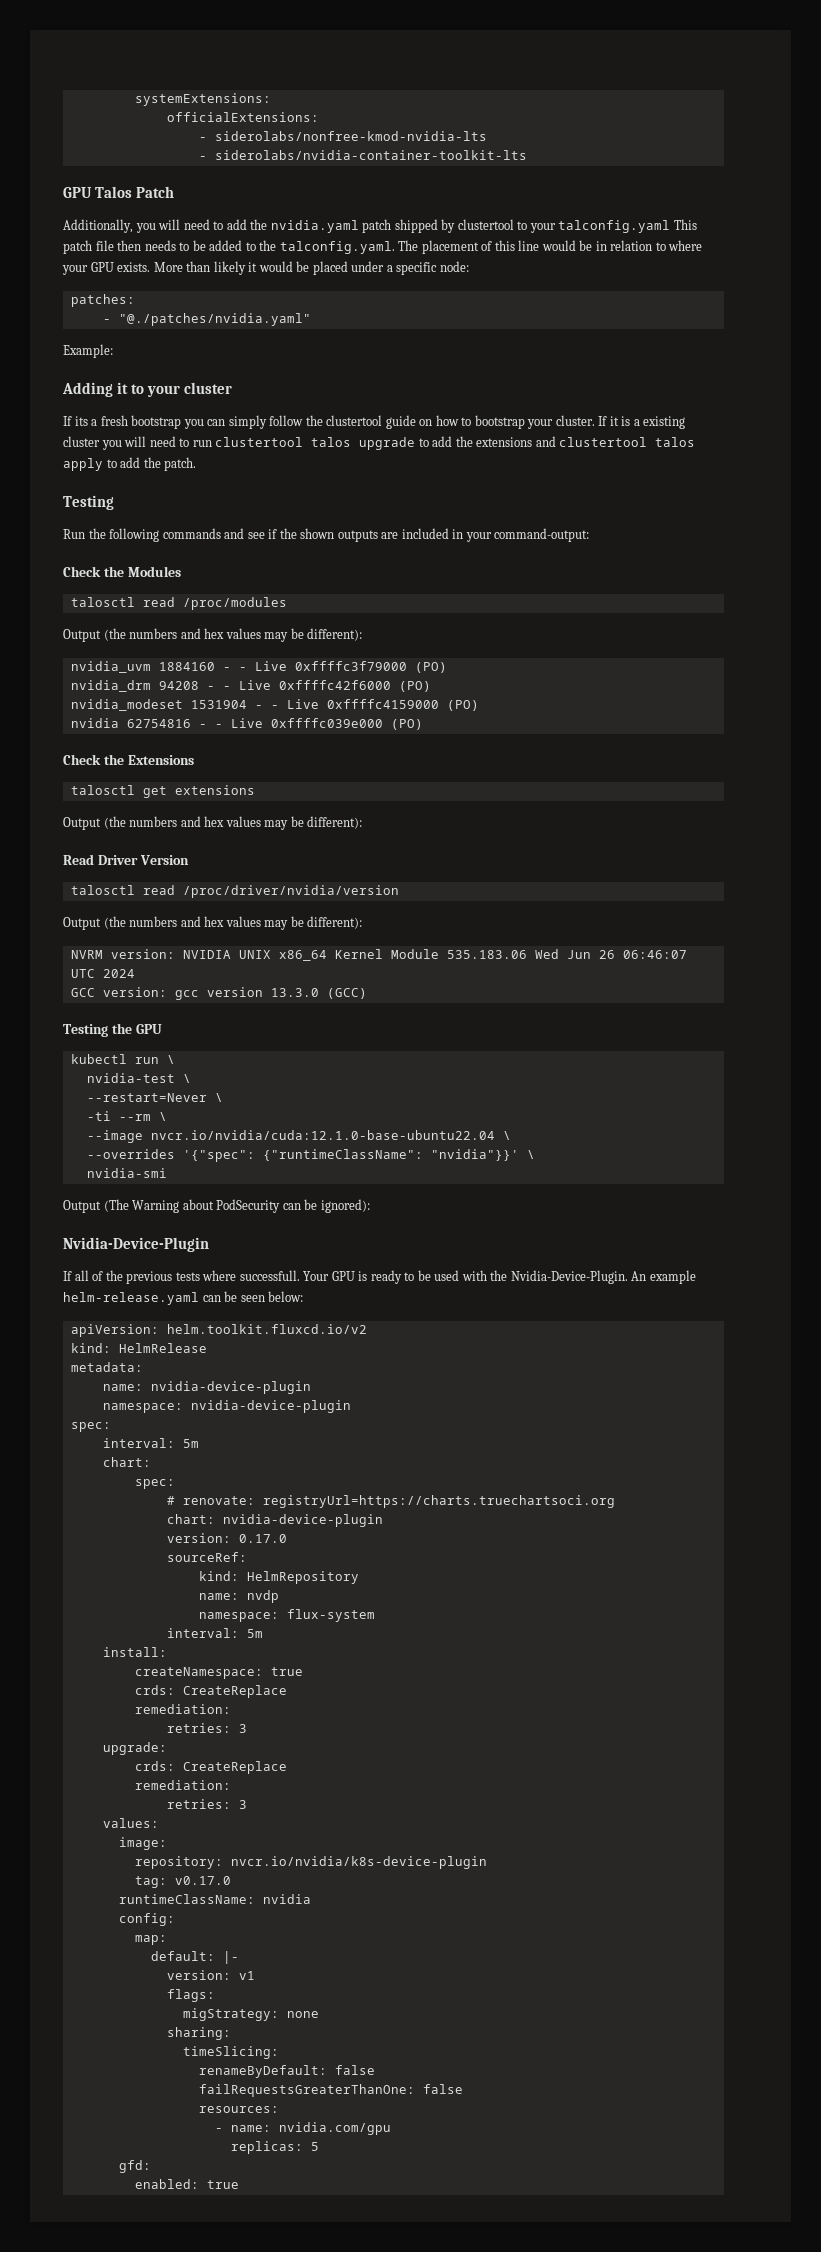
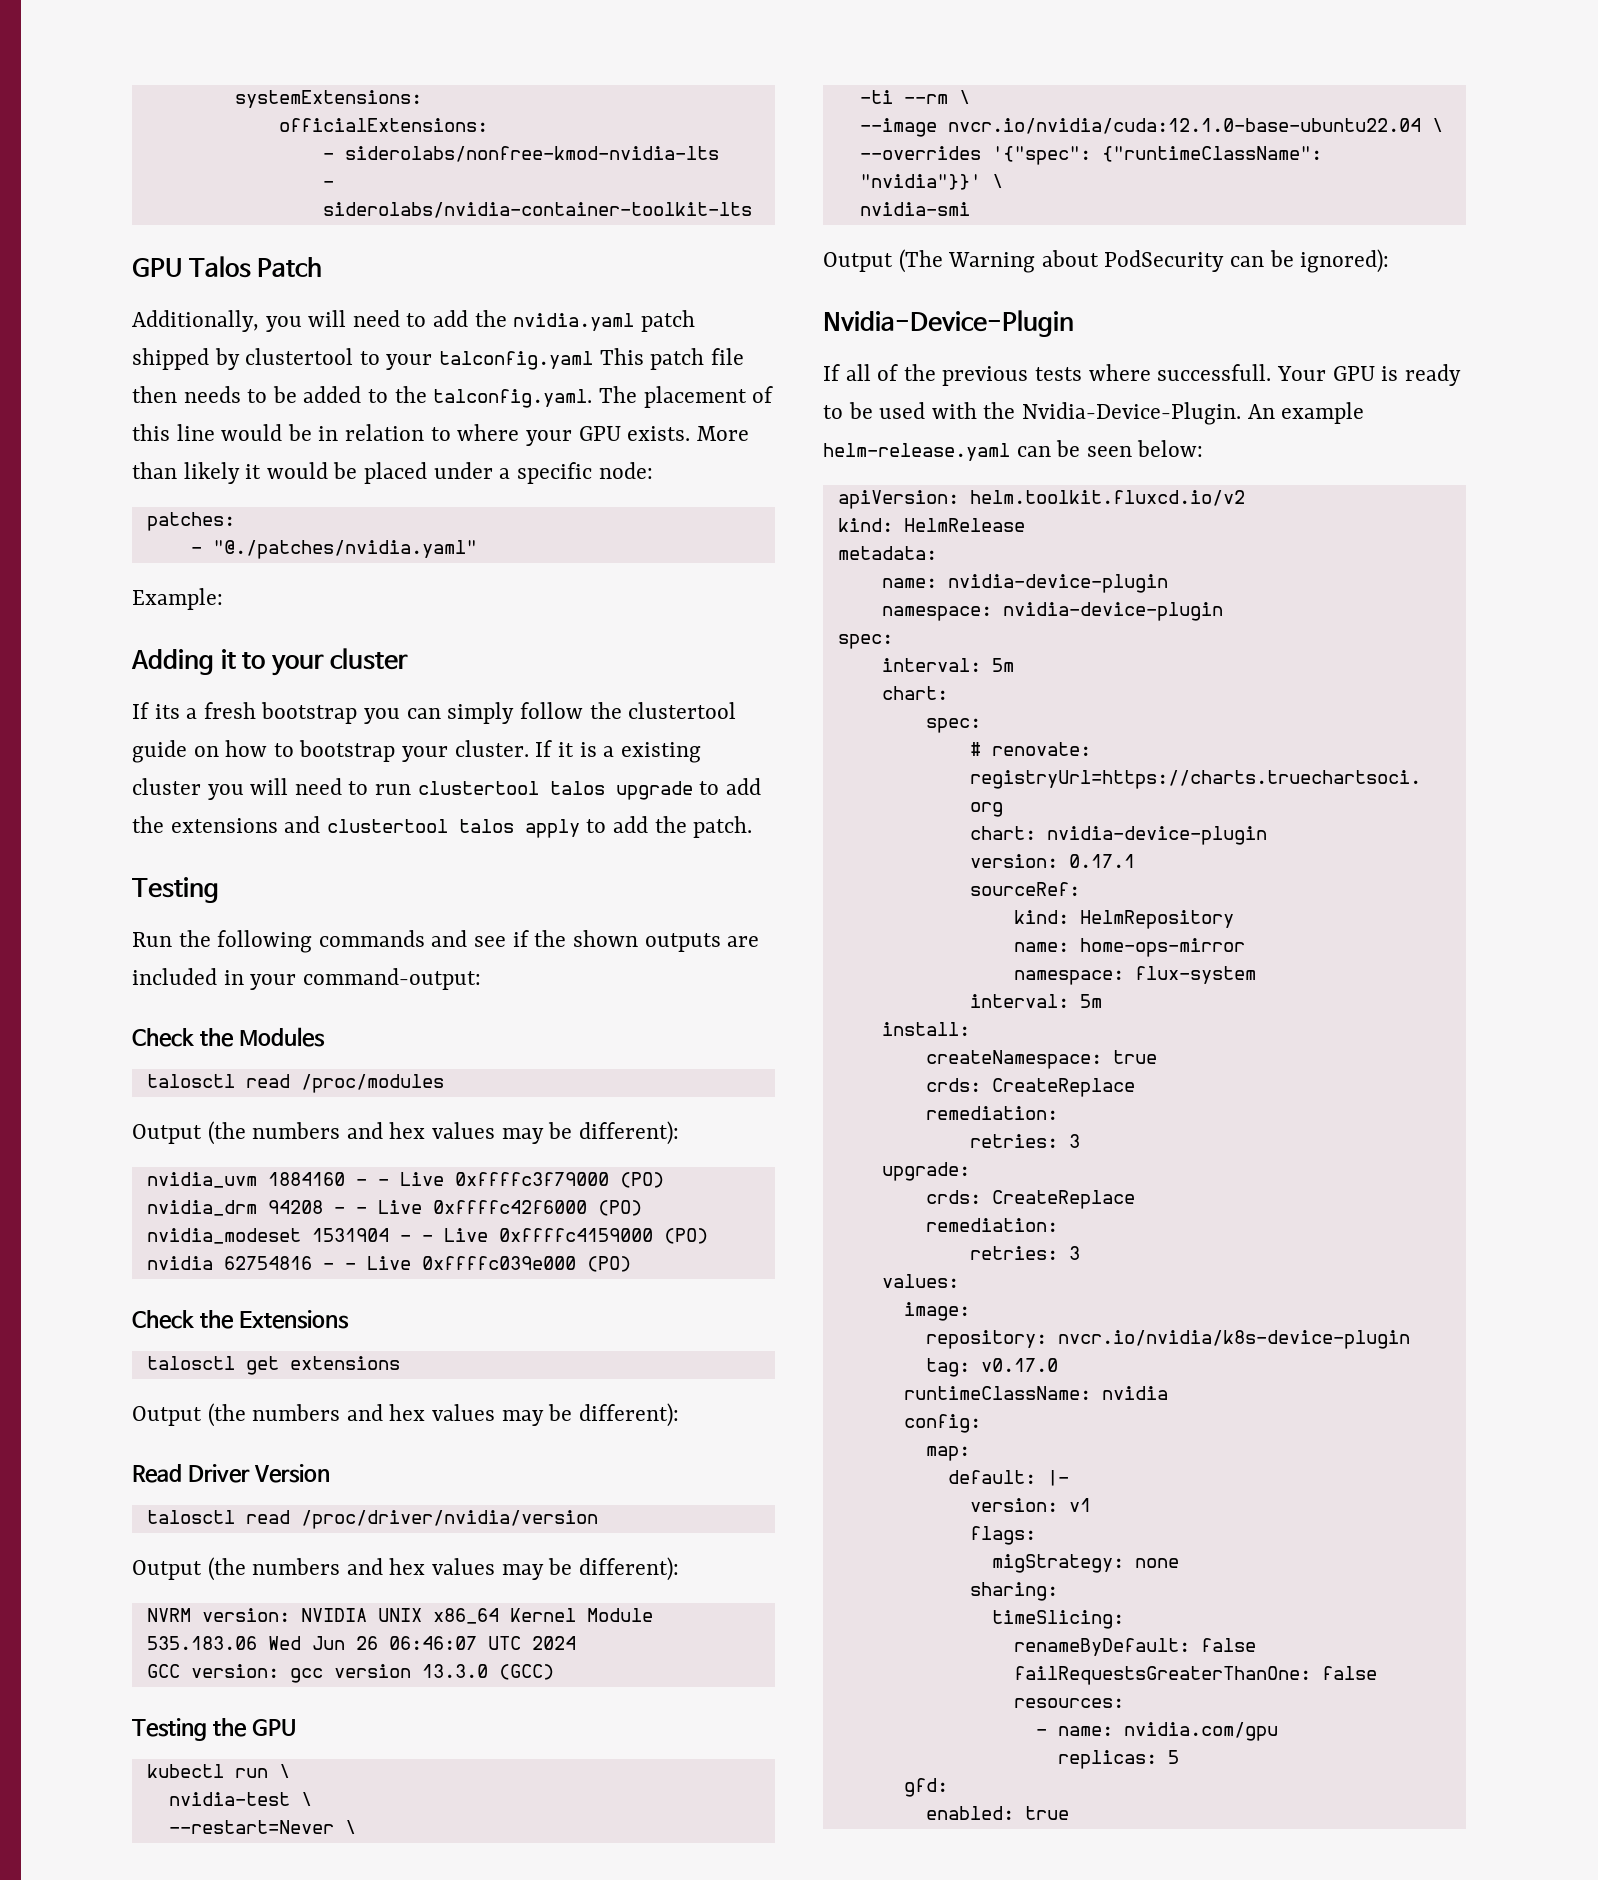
- version: 0.17.0
+ version: 0.17.1
- name: nvdp
+ name: home-ops-mirror

